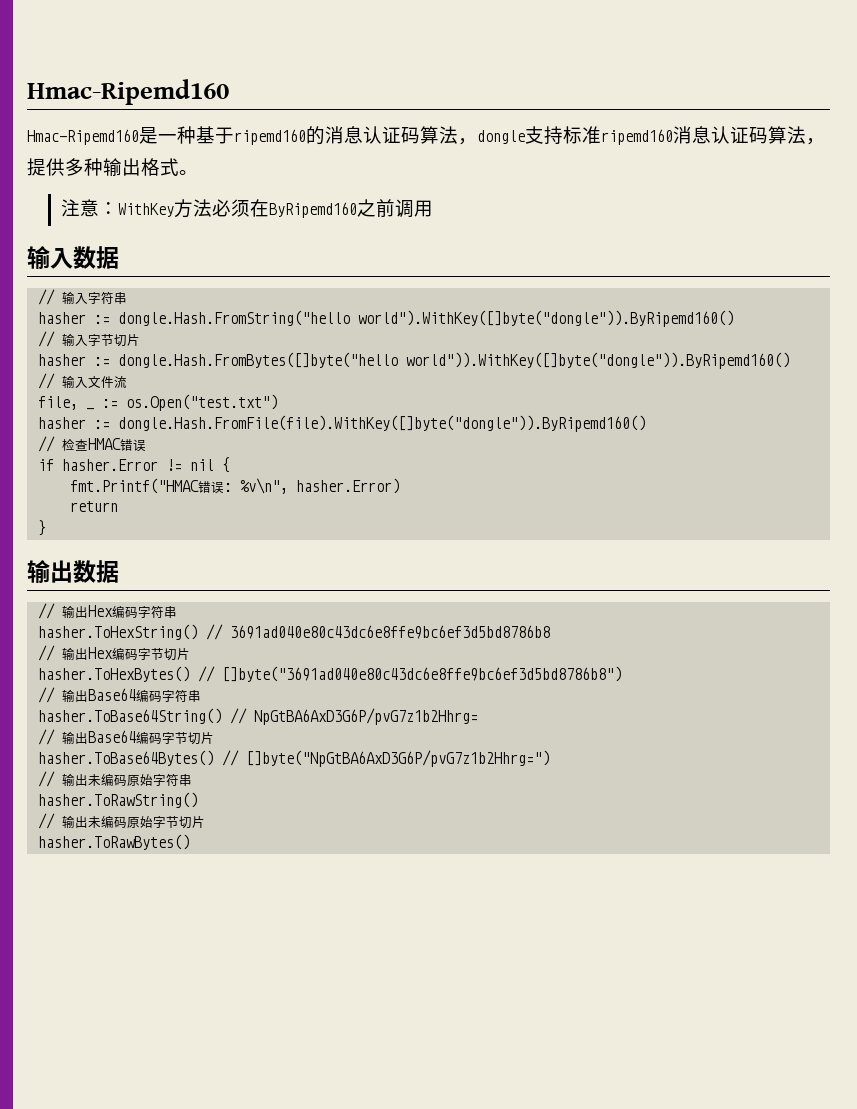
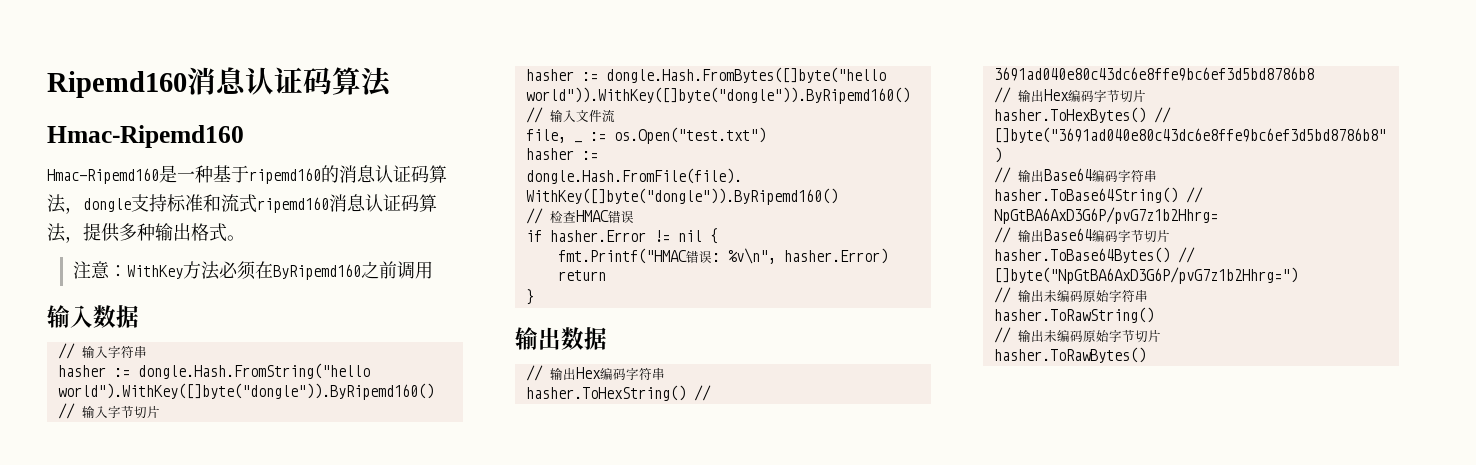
+ Ripemd160消息认证码算法
- Hmac-Ripemd160是一种基于ripemd160的消息认证码算法，dongle支持标准ripemd160消息认证码算法，提供多种输出格式。
+ Hmac-Ripemd160是一种基于ripemd160的消息认证码算法，dongle支持标准和流式ripemd160消息认证码算法，提供多种输出格式。

